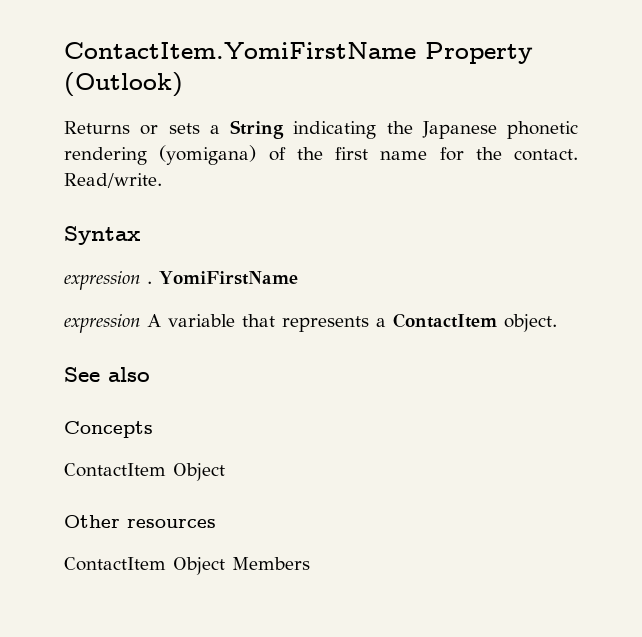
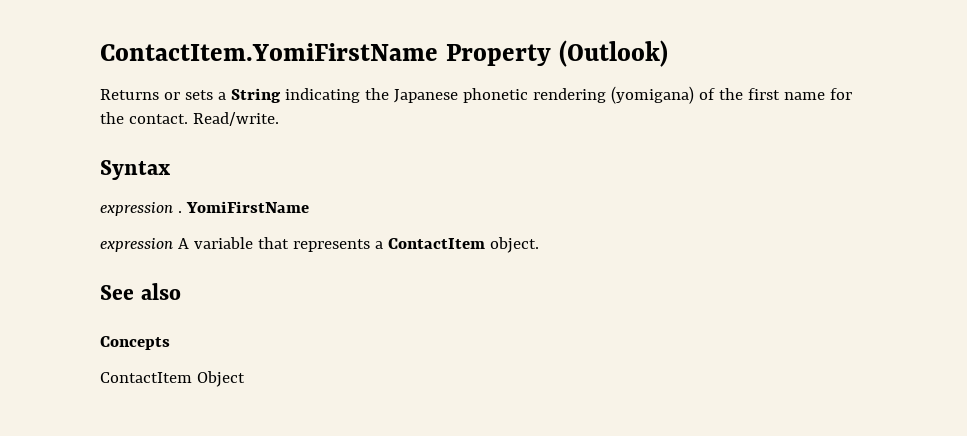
- Other resources
- ContactItem Object Members

